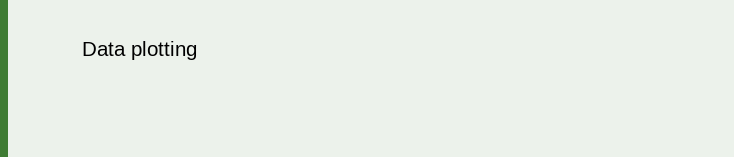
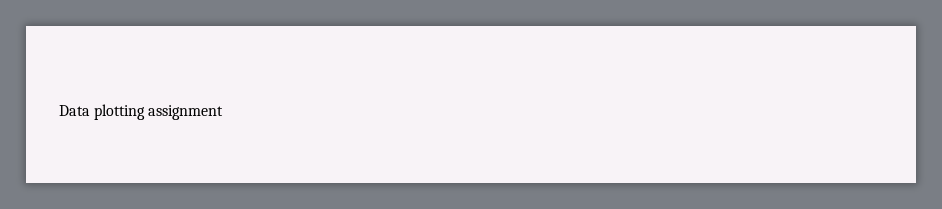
- Data plotting
+ Data plotting assignment

